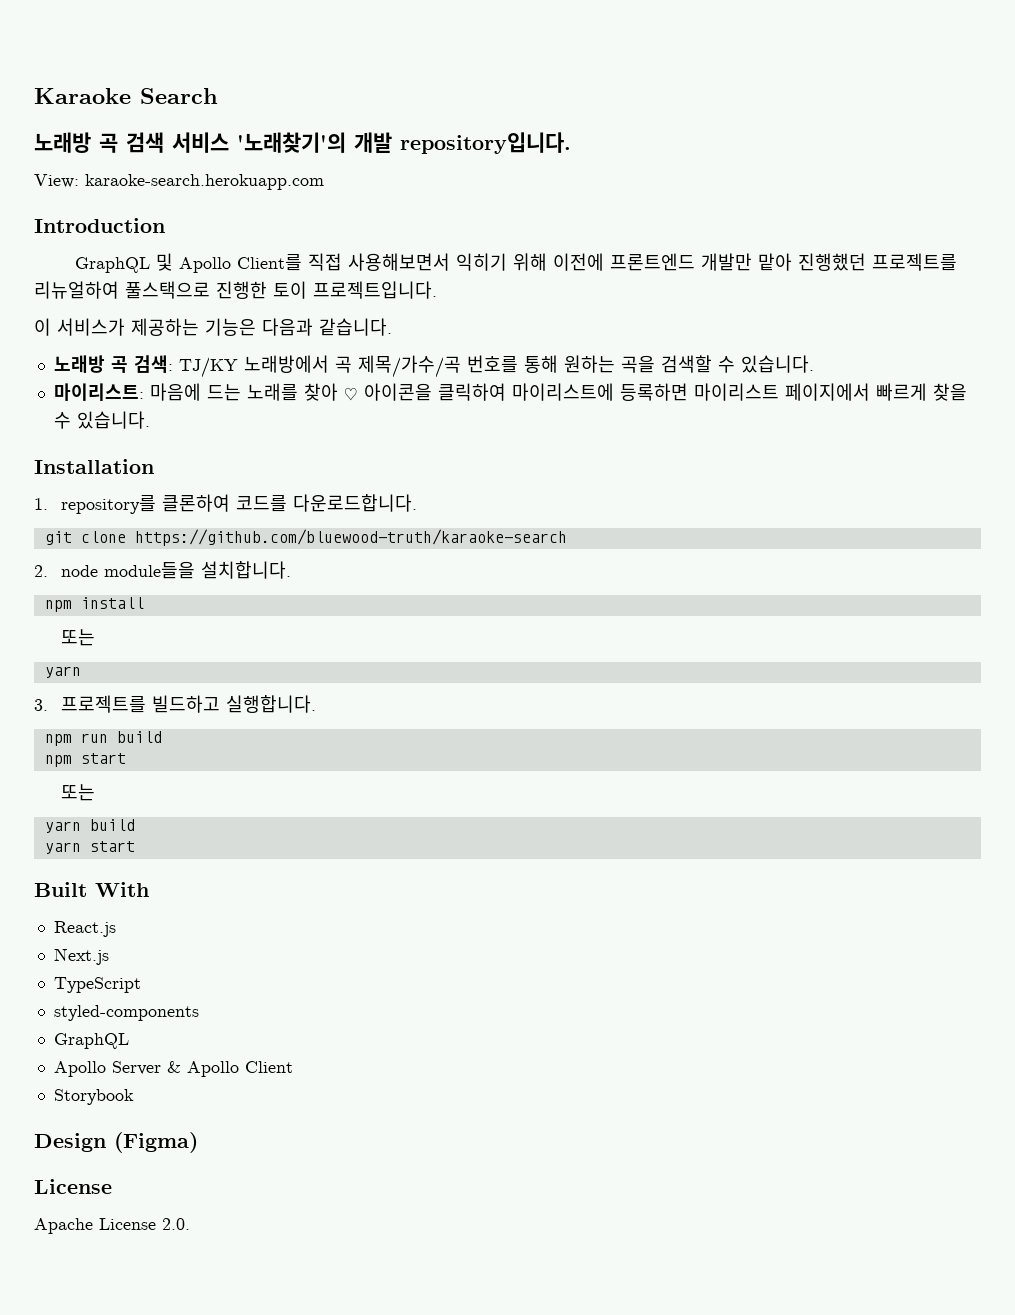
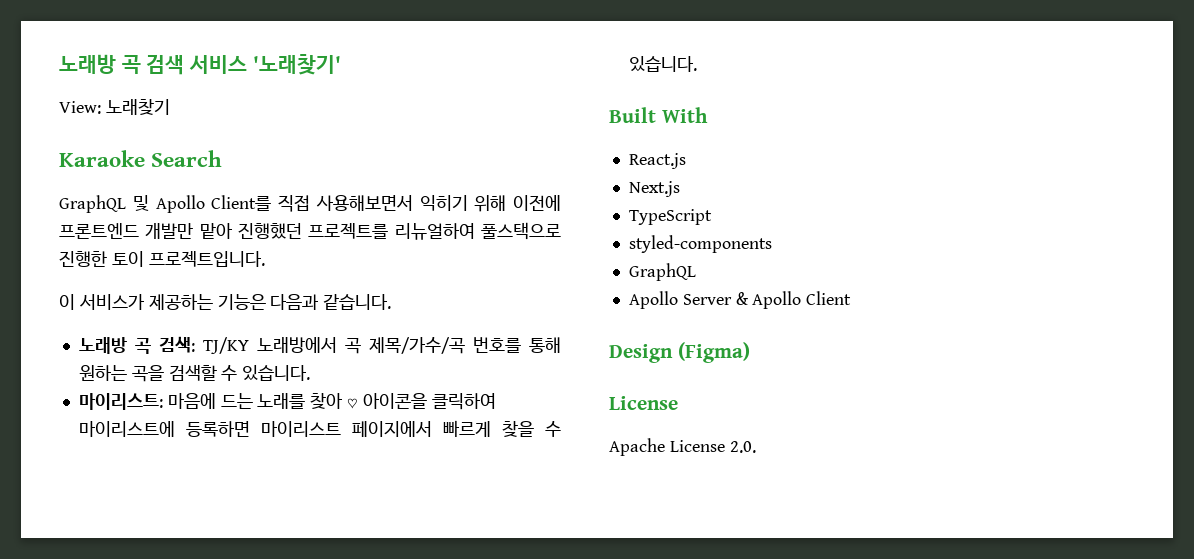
- Karaoke Search
- 노래방 곡 검색 서비스 '노래찾기'의 개발 repository입니다.
- View: karaoke-search.herokuapp.com
- Introduction
+ 노래방 곡 검색 서비스 '노래찾기'
+ View: 노래찾기
+ Karaoke Search
- Installation
- 1. repository를 클론하여 코드를 다운로드합니다.
- git clone https://github.com/bluewood-truth/karaoke-search
- 2. node module들을 설치합니다.
- npm install
- 또는
- yarn
- 3. 프로젝트를 빌드하고 실행합니다.
- npm run build
- npm start
- 또는
- yarn build
- yarn start
- Storybook

